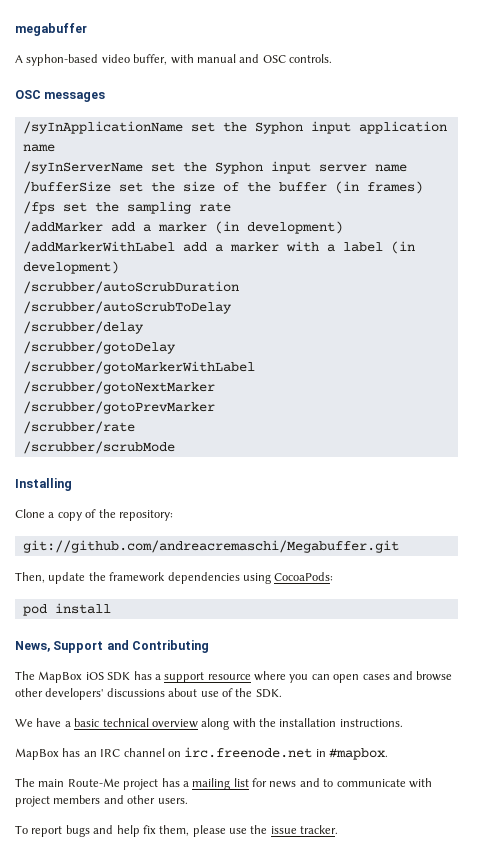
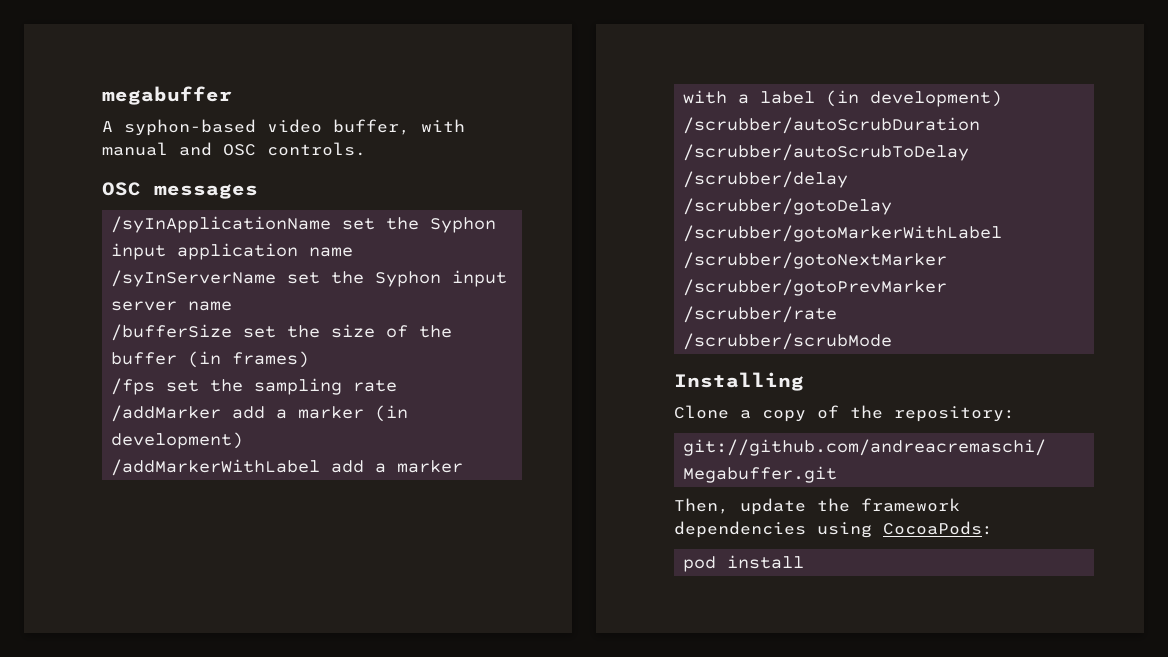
- News, Support and Contributing
- The MapBox iOS SDK has a support resource where you can open cases and browse other developers' discussions about use of the SDK.
- We have a basic technical overview along with the installation instructions.
- MapBox has an IRC channel on irc.freenode.net in #mapbox.
- The main Route-Me project has a mailing list for news and to communicate with project members and other users.
- To report bugs and help fix them, please use the issue tracker.

